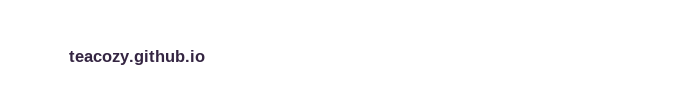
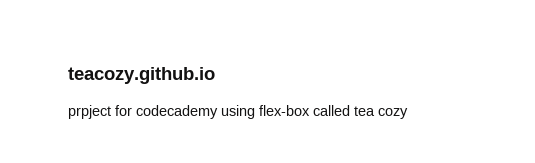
+ prpject for codecademy using flex-box called tea cozy

